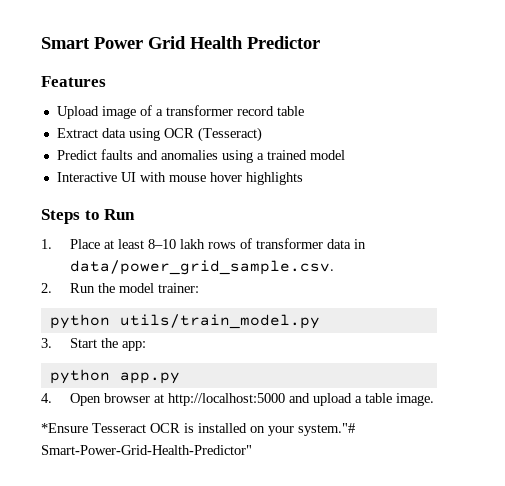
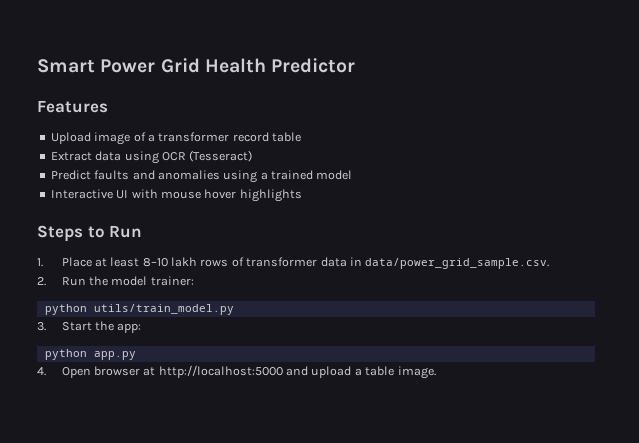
- *Ensure Tesseract OCR is installed on your system."# Smart-Power-Grid-Health-Predictor"

